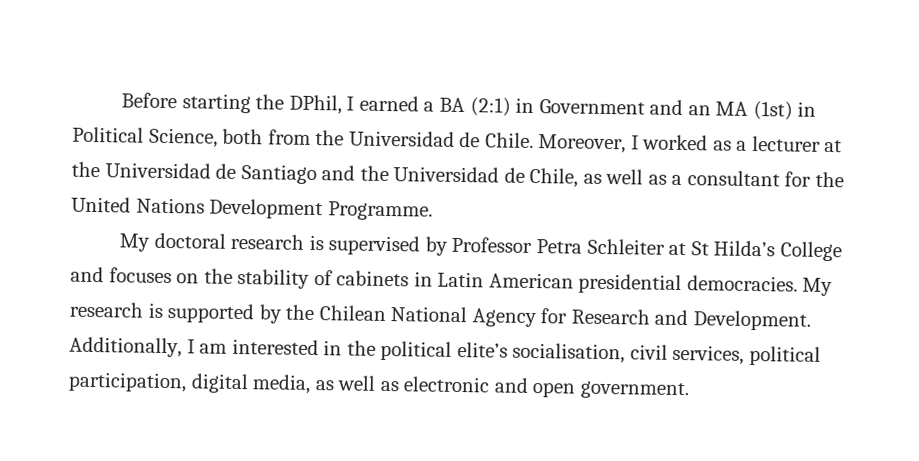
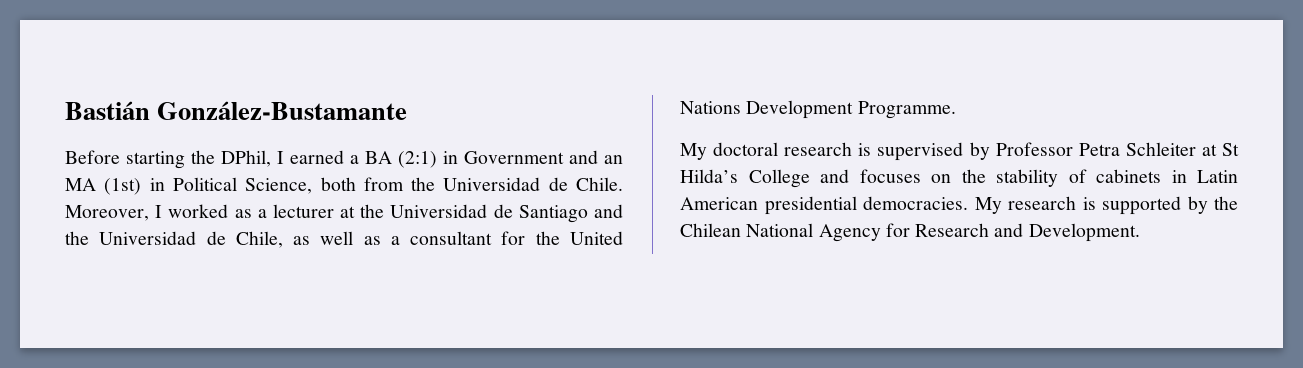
+ Bastián González-Bustamante
- Additionally, I am interested in the political elite’s socialisation, civil services, political participation, digital media, as well as electronic and open government.

